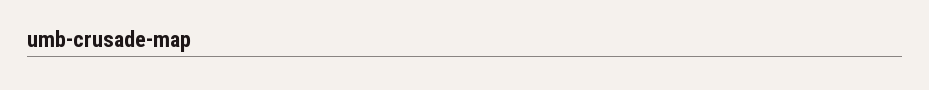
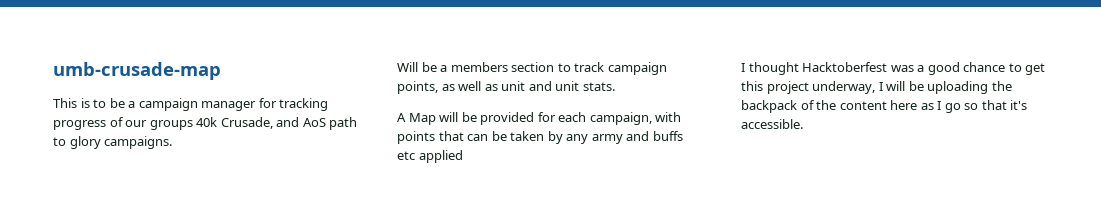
+ This is to be a campaign manager for tracking progress of our groups 40k Crusade, and AoS path to glory campaigns.
+ Will be a members section to track campaign points, as well as unit and unit stats.
+ A Map will be provided for each campaign, with points that can be taken by any army and buffs etc applied
+ I thought Hacktoberfest was a good chance to get this project underway, I will be uploading the backpack of the content here as I go so that it's accessible.

